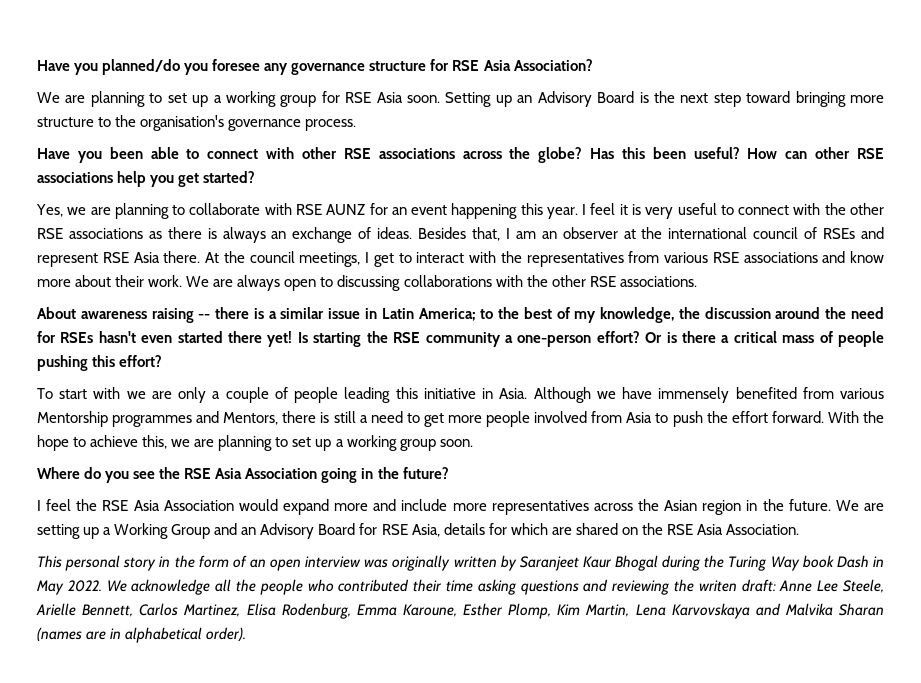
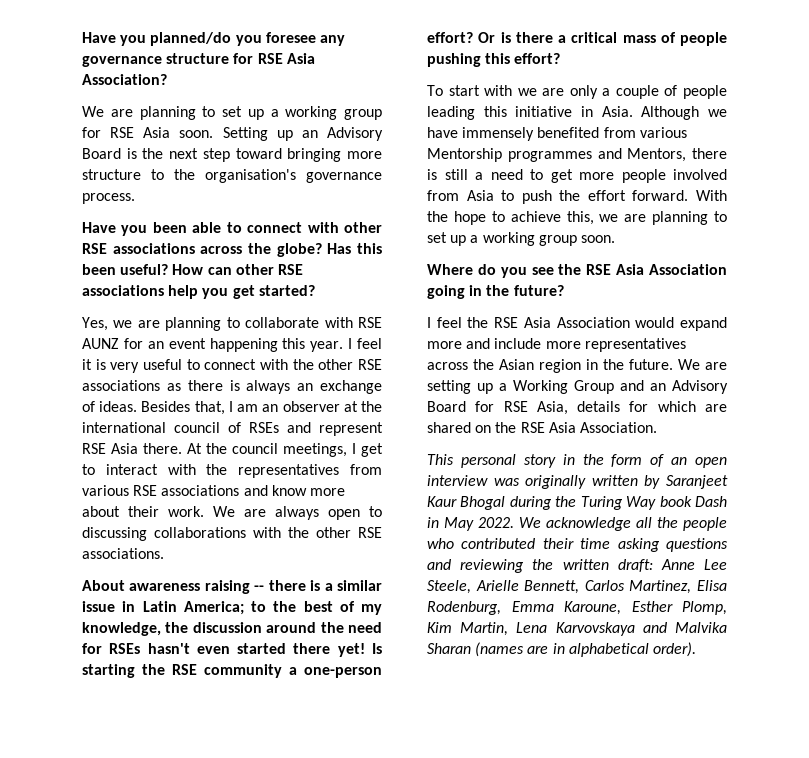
- We acknowledge all the people who contributed their time asking questions and reviewing the writen draft: Anne Lee Steele, Arielle Bennett, Carlos Martinez, Elisa Rodenburg, Emma Karoune, Esther Plomp, Kim Martin, Lena Karvovskaya and Malvika Sharan (names are in alphabetical order).
+ We acknowledge all the people who contributed their time asking questions and reviewing the written draft: Anne Lee Steele, Arielle Bennett, Carlos Martinez, Elisa Rodenburg, Emma Karoune, Esther Plomp, Kim Martin, Lena Karvovskaya and Malvika Sharan (names are in alphabetical order).

